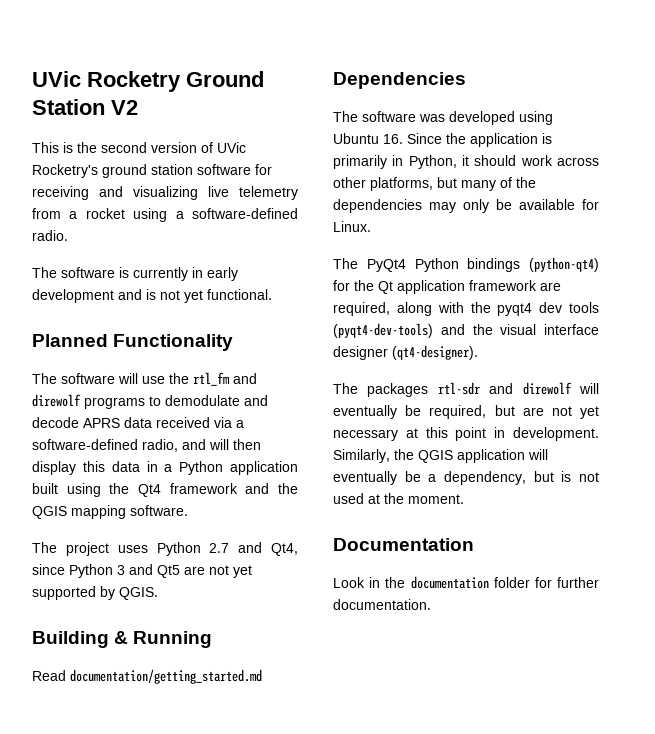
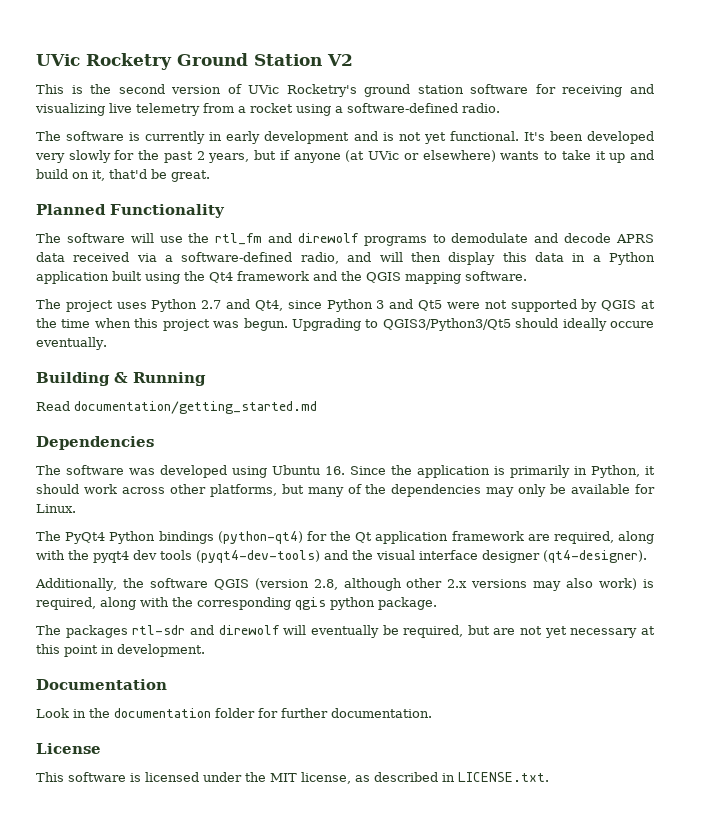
+ It's been developed very slowly for the past 2 years, but if anyone (at UVic or elsewhere) wants to take it up and build on it, that'd be great.
- The project uses Python 2.7 and Qt4, since Python 3 and Qt5 are not yet supported by QGIS.
+ The project uses Python 2.7 and Qt4, since Python 3 and Qt5 were not supported by QGIS at the time when this project was begun. Upgrading to QGIS3/Python3/Qt5 should ideally occure eventually.
+ Additionally, the software QGIS (version 2.8, although other 2.x versions may also work) is required, along with the corresponding qgis python package.
- Similarly, the QGIS application will eventually be a dependency, but is not used at the moment.
+ License
+ This software is licensed under the MIT license, as described in LICENSE.txt.

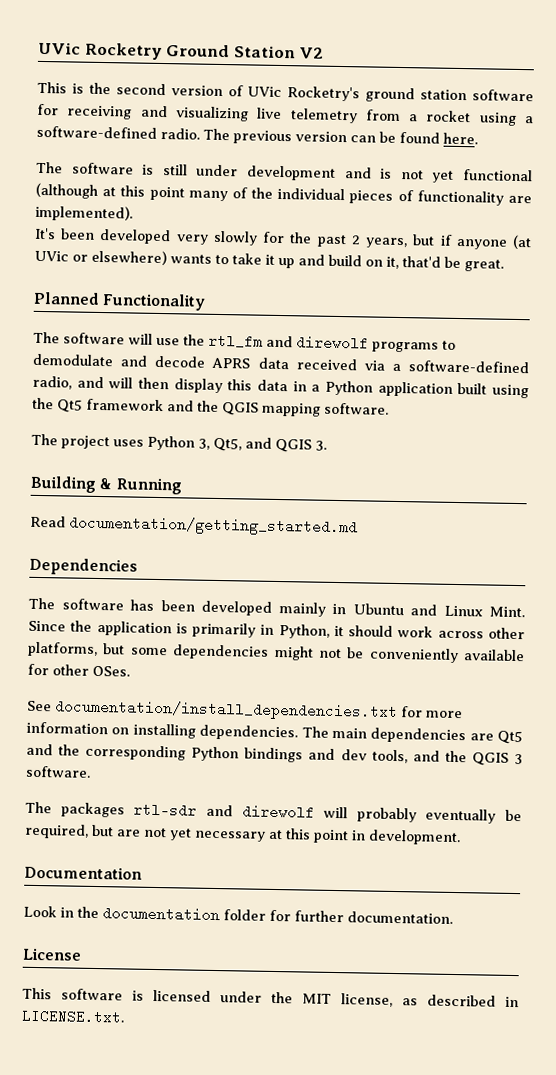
+ The previous version can be found here.
- The software is currently in early development and is not yet functional. It's been developed very slowly for the past 2 years, but if anyone (at UVic or elsewhere) wants to take it up and build on it, that'd be great.
+ The software is still under development and is not yet functional (although at this point many of the individual pieces of functionality are implemented).
+ It's been developed very slowly for the past 2 years, but if anyone (at UVic or elsewhere) wants to take it up and build on it, that'd be great.
- The software will use the rtl_fm and direwolf programs to demodulate and decode APRS data received via a software-defined radio, and will then display this data in a Python application built using the Qt4 framework and the QGIS mapping software.
+ The software will use the rtl_fm and direwolf programs to demodulate and decode APRS data received via a software-defined radio, and will then display this data in a Python application built using the Qt5 framework and the QGIS mapping software.
- The project uses Python 2.7 and Qt4, since Python 3 and Qt5 were not supported by QGIS at the time when this project was begun. Upgrading to QGIS3/Python3/Qt5 should ideally occure eventually.
+ The project uses Python 3, Qt5, and QGIS 3.
- The software was developed using Ubuntu 16. Since the application is primarily in Python, it should work across other platforms, but many of the dependencies may only be available for Linux.
- The PyQt4 Python bindings (python-qt4) for the Qt application framework are required, along with the pyqt4 dev tools (pyqt4-dev-tools) and the visual interface designer (qt4-designer).
- Additionally, the software QGIS (version 2.8, although other 2.x versions may also work) is required, along with the corresponding qgis python package.
+ The software has been developed mainly in Ubuntu and Linux Mint. Since the application is primarily in Python, it should work across other platforms, but some dependencies might not be conveniently available for other OSes.
+ See documentation/install_dependencies.txt for more information on installing dependencies. The main dependencies are Qt5 and the corresponding Python bindings and dev tools, and the QGIS 3 software.
- The packages rtl-sdr and direwolf will eventually be required, but are not yet necessary at this point in development.
+ The packages rtl-sdr and direwolf will probably eventually be required, but are not yet necessary at this point in development.

